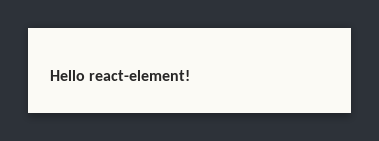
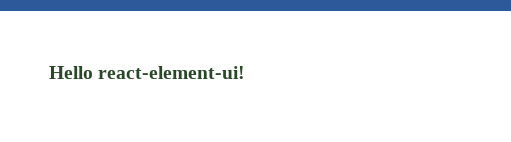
- Hello react-element!
+ Hello react-element-ui!

